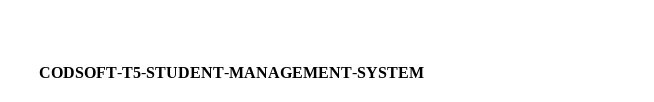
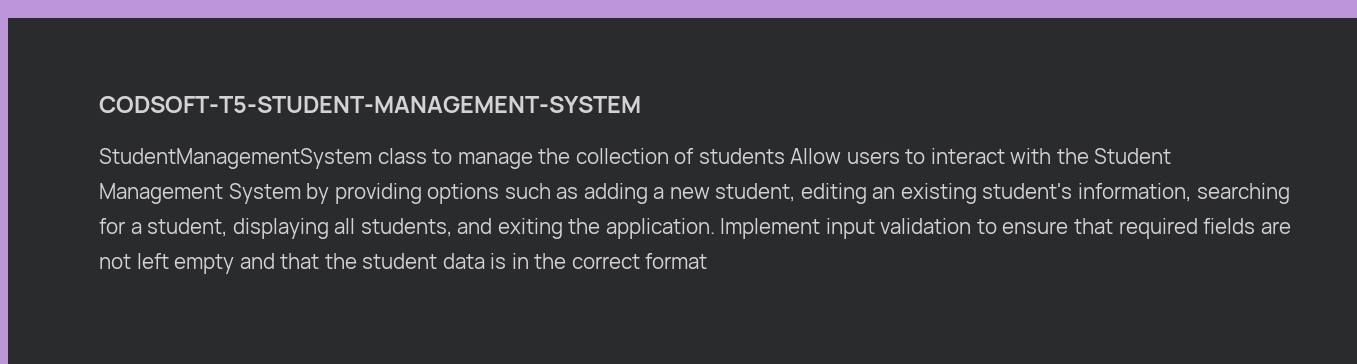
+ StudentManagementSystem class to manage the collection of students Allow users to interact with the Student Management System by providing options such as adding a new student, editing an existing student's information, searching for a student, displaying all students, and exiting the application. Implement input validation to ensure that required fields are not left empty and that the student data is in the correct format

